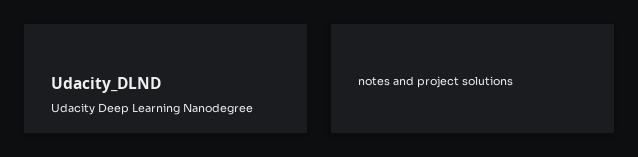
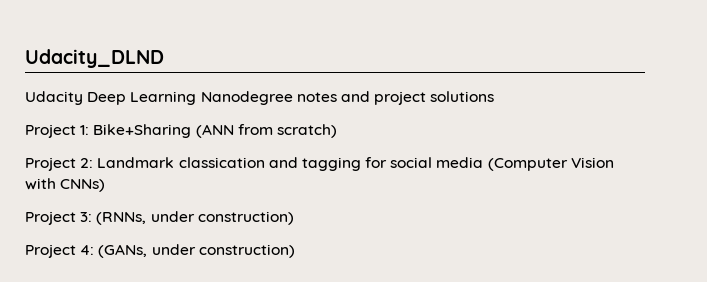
+ Project 1: Bike+Sharing (ANN from scratch)
+ Project 2: Landmark classication and tagging for social media (Computer Vision with CNNs)
+ Project 3: (RNNs, under construction)
+ Project 4: (GANs, under construction)

